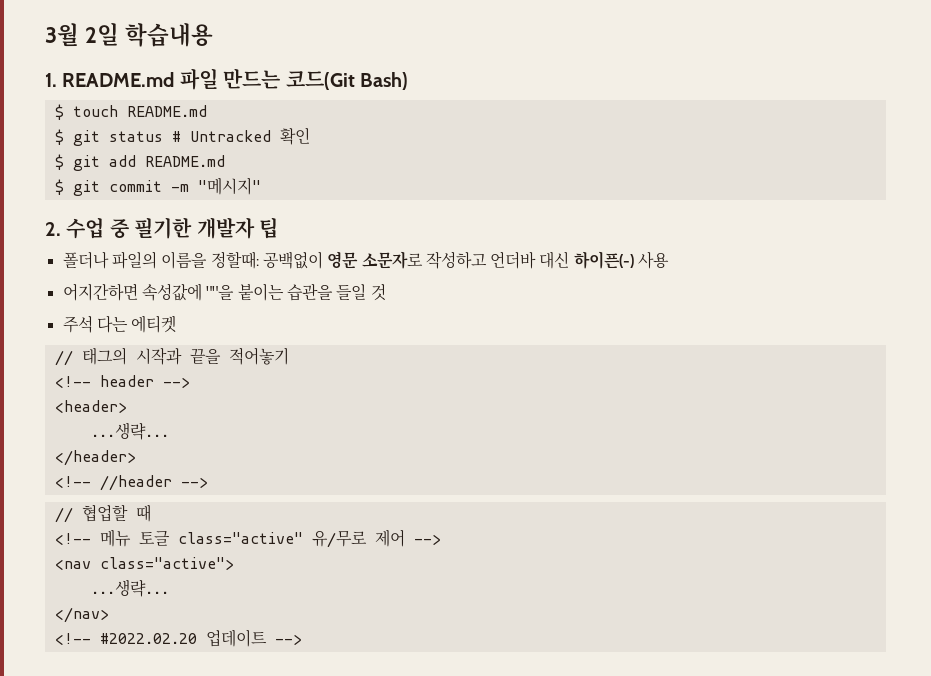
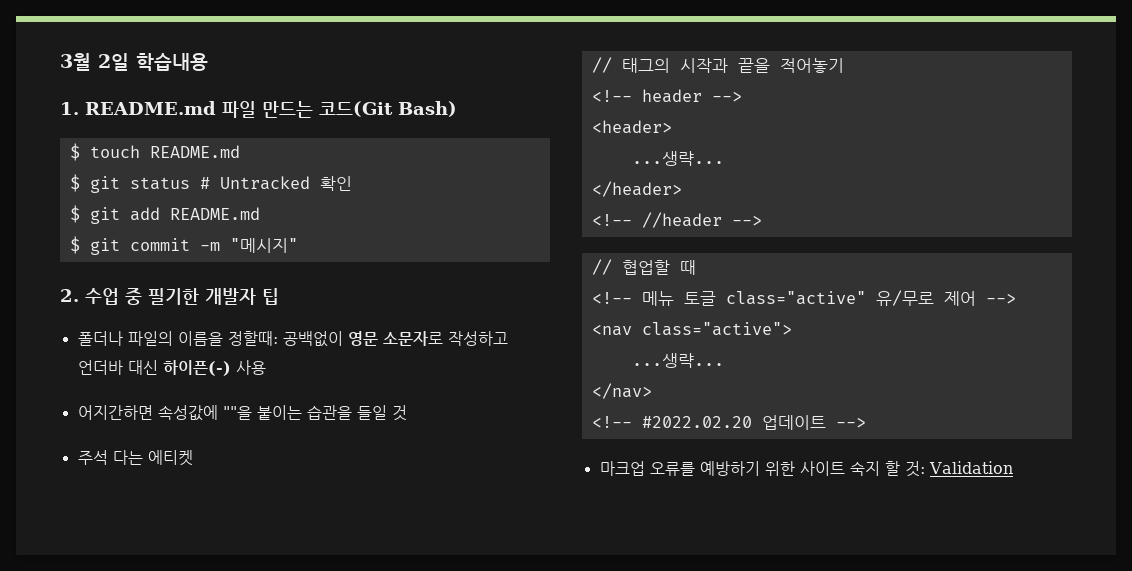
+ 마크업 오류를 예방하기 위한 사이트 숙지 할 것: Validation

